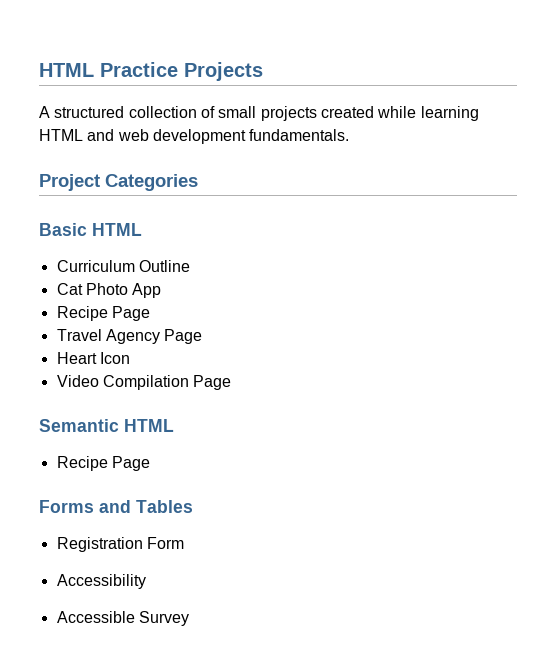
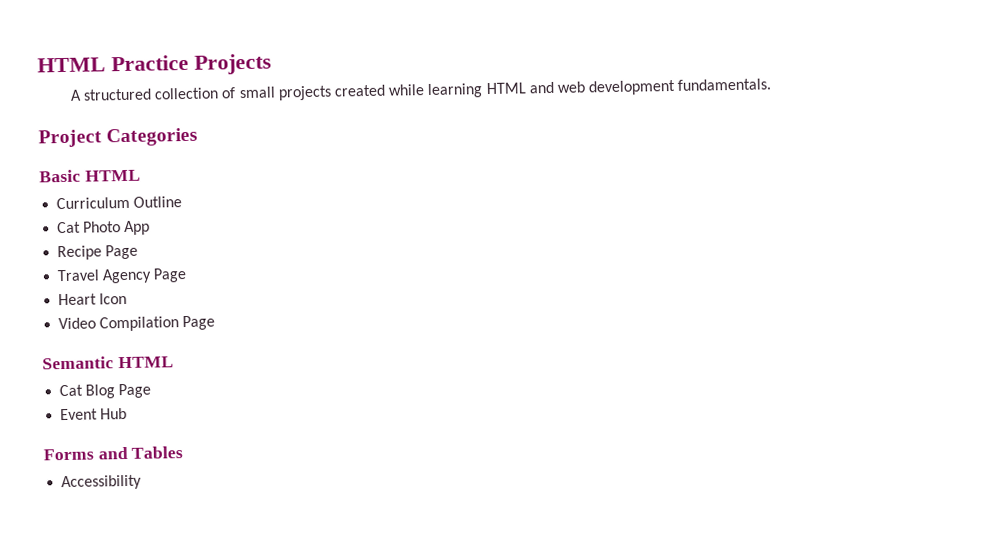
  Semantic HTML
- Recipe Page
+ Cat Blog Page
+ Event Hub
- Registration Form
- Accessible Survey

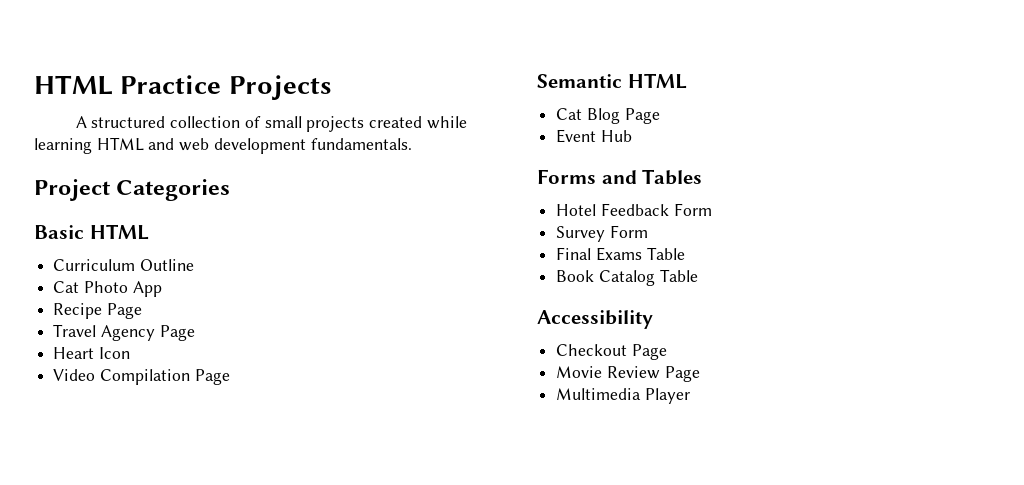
+ Hotel Feedback Form
+ Survey Form
+ Final Exams Table
+ Book Catalog Table
  Accessibility
+ Checkout Page
+ Movie Review Page
+ Multimedia Player

